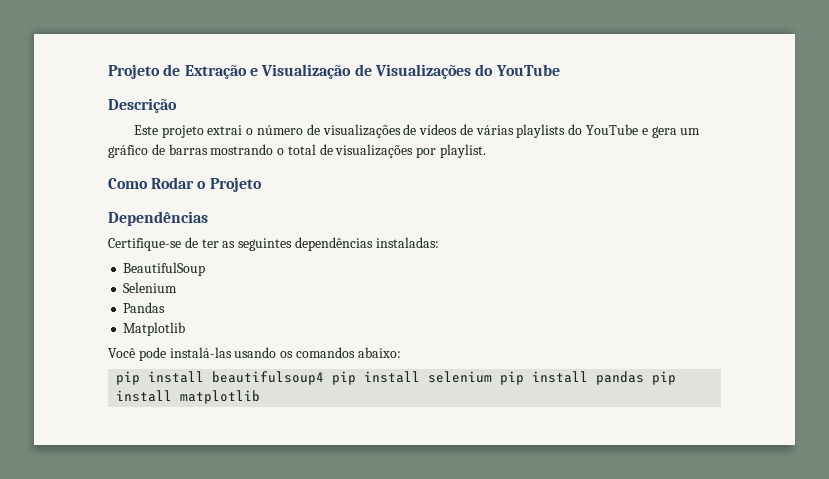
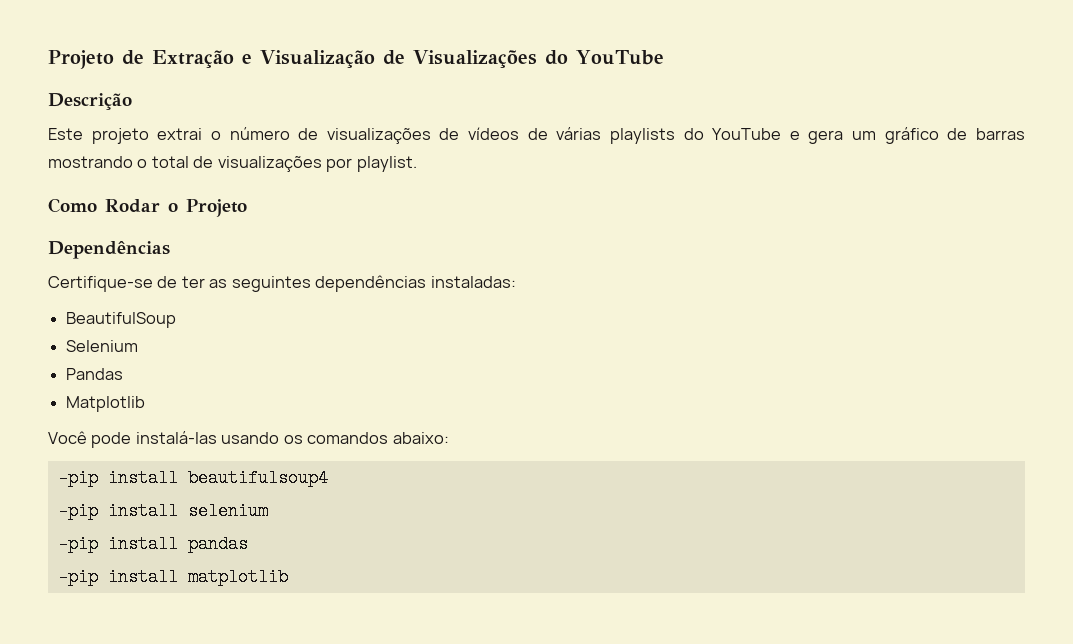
- pip install beautifulsoup4 pip install selenium pip install pandas pip install matplotlib
+ -pip install beautifulsoup4
+ -pip install selenium
+ -pip install pandas
+ -pip install matplotlib

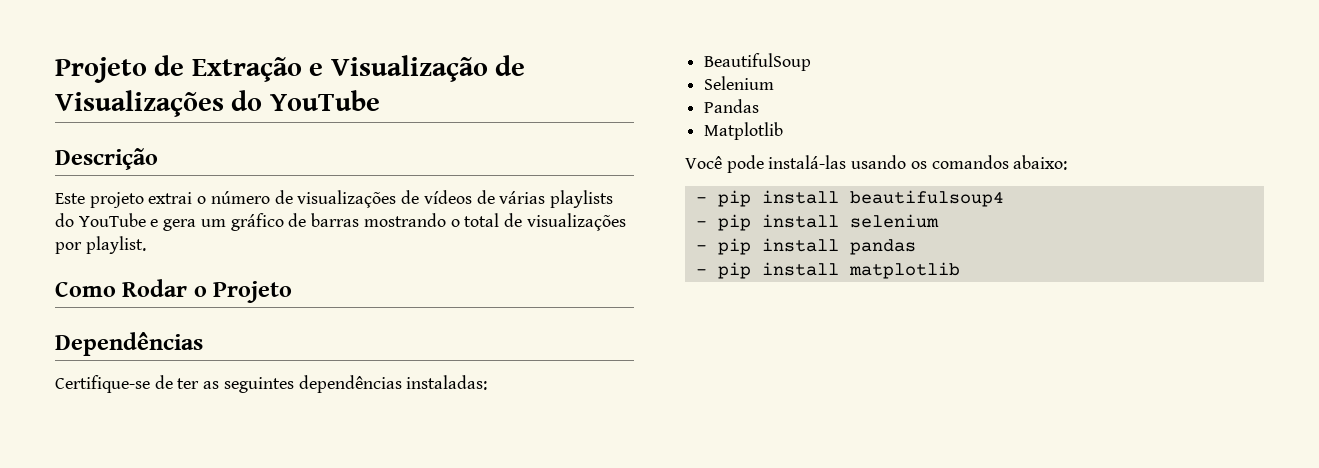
- -pip install beautifulsoup4
+ - pip install beautifulsoup4
- -pip install selenium
+ - pip install selenium
- -pip install pandas
+ - pip install pandas
- -pip install matplotlib
+ - pip install matplotlib

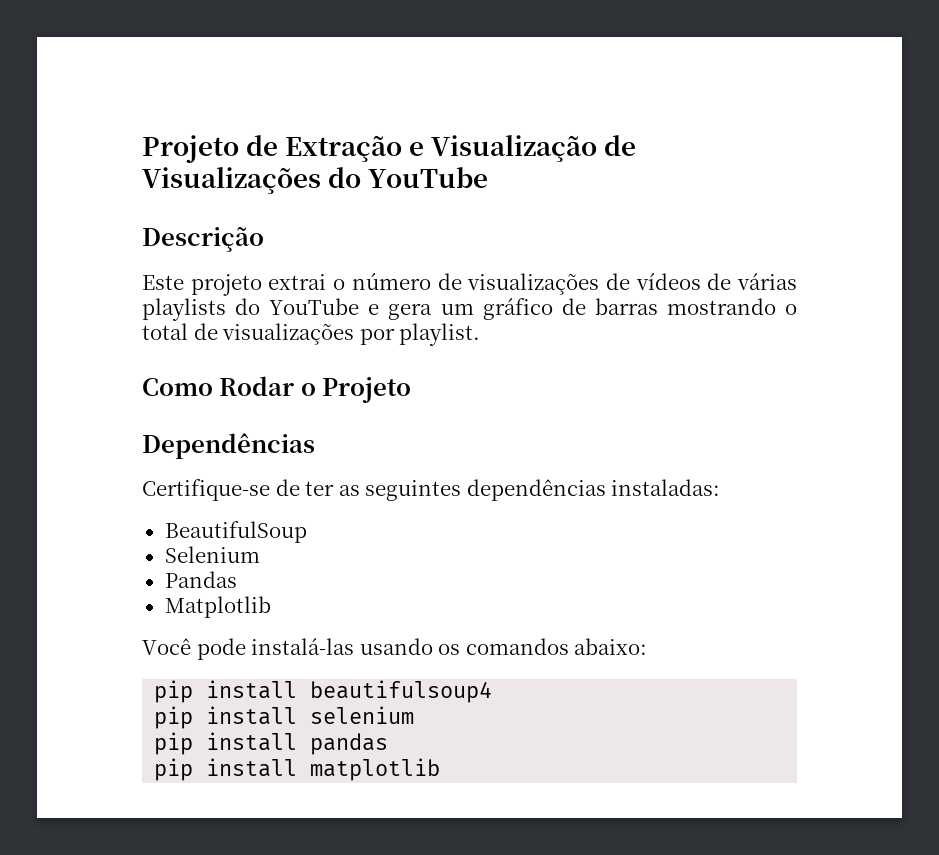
- - pip install beautifulsoup4
+ pip install beautifulsoup4
- - pip install selenium
+ pip install selenium
- - pip install pandas
+ pip install pandas
- - pip install matplotlib
+ pip install matplotlib

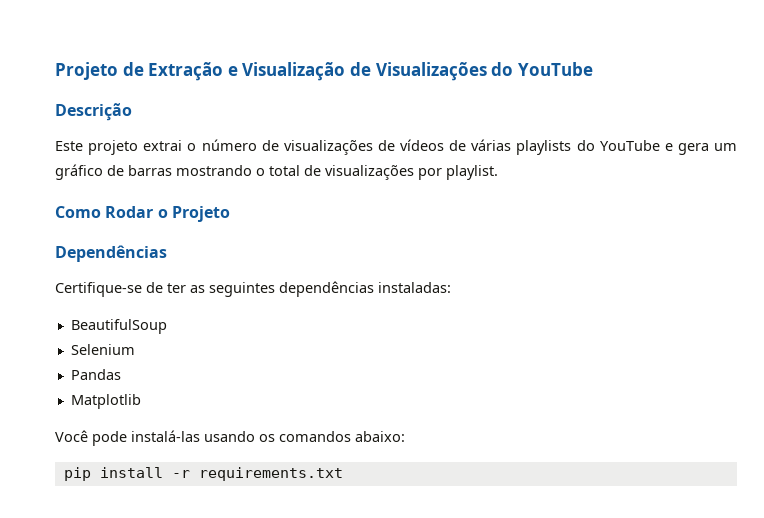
- pip install beautifulsoup4
- pip install selenium
- pip install pandas
- pip install matplotlib
+ pip install -r requirements.txt

